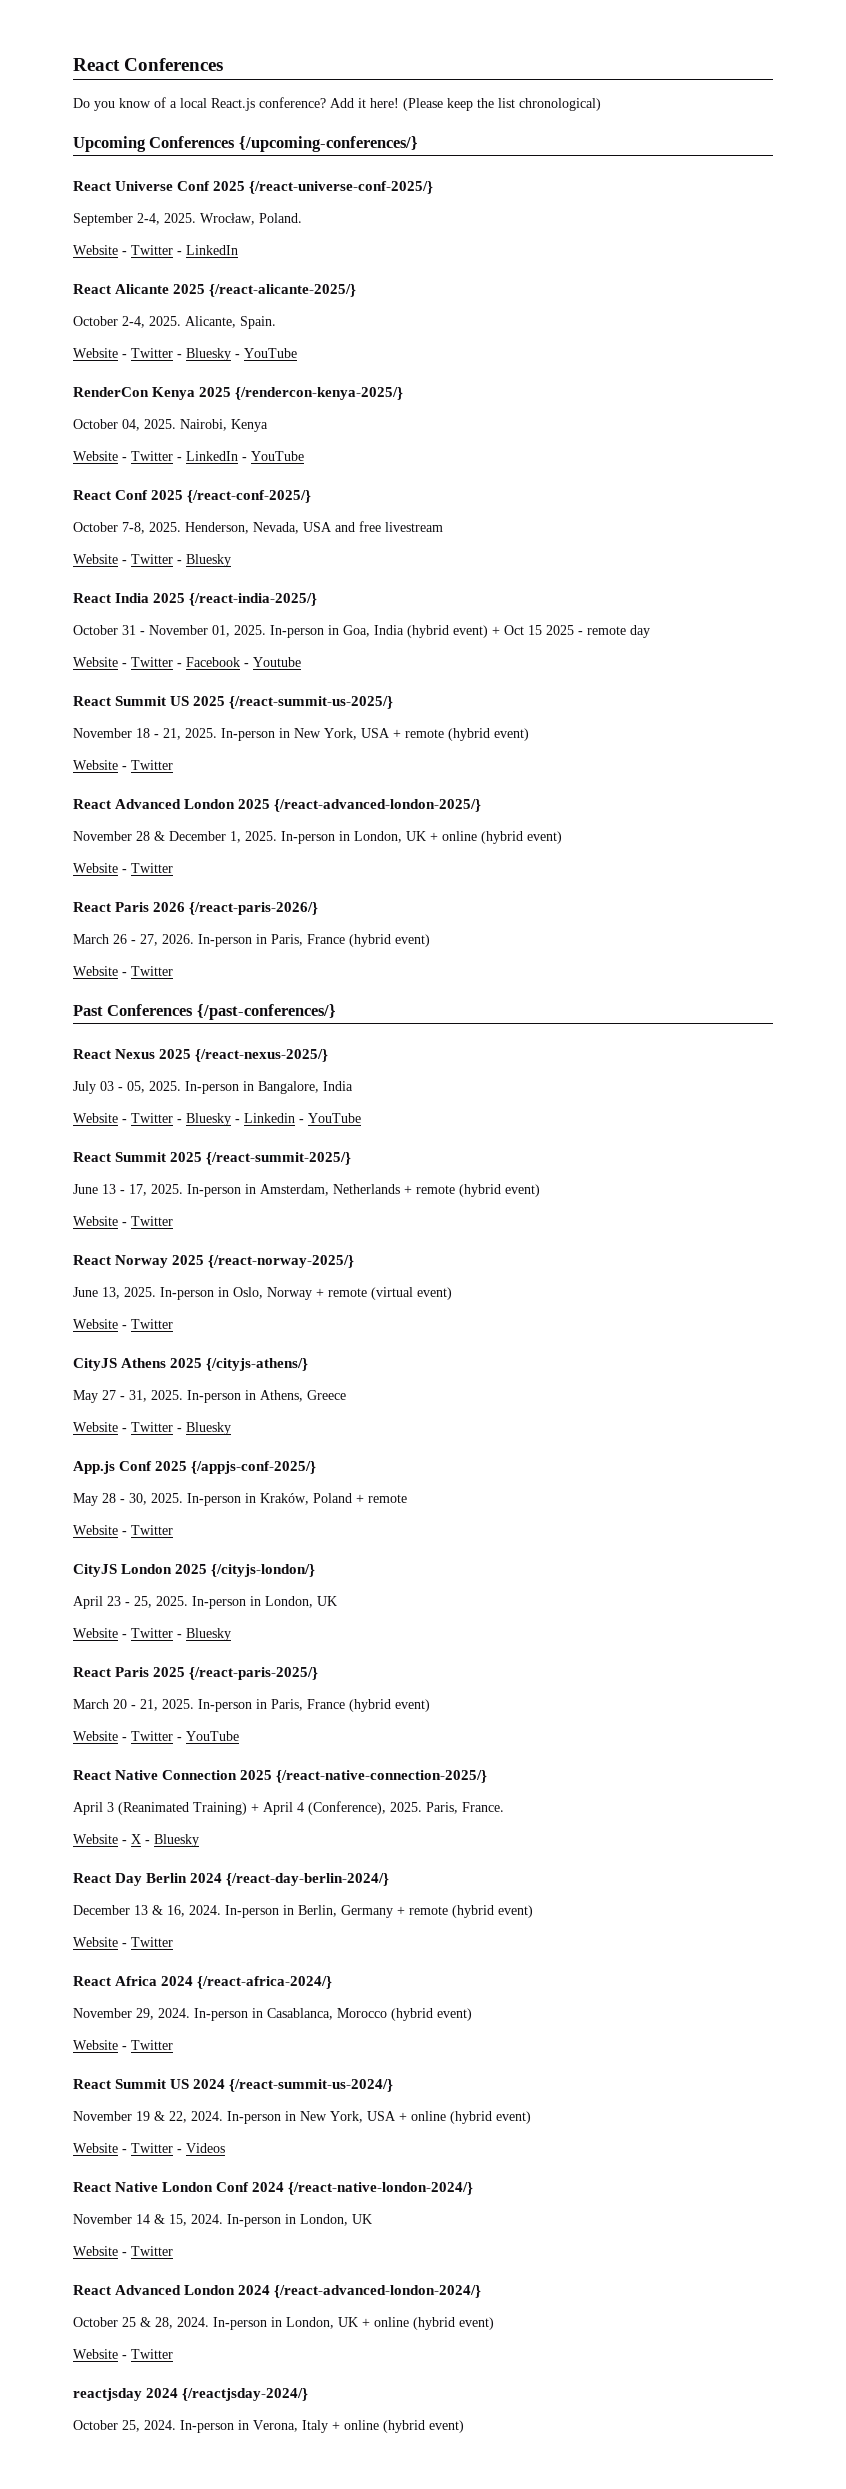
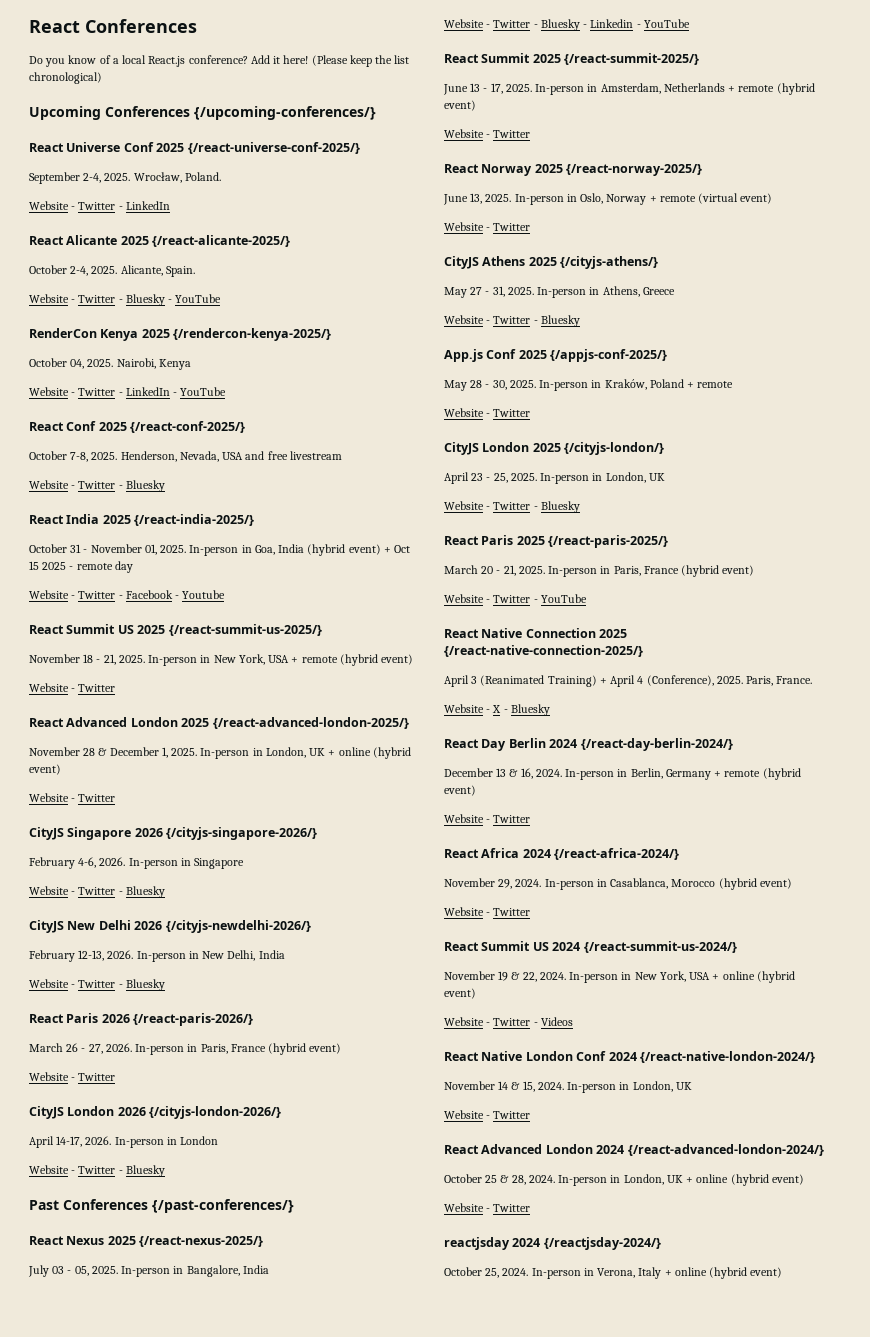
+ CityJS Singapore 2026 {/cityjs-singapore-2026/}
+ February 4-6, 2026. In-person in Singapore
+ Website - Twitter - Bluesky
+ CityJS New Delhi 2026 {/cityjs-newdelhi-2026/}
+ February 12-13, 2026. In-person in New Delhi, India
+ Website - Twitter - Bluesky
+ CityJS London 2026 {/cityjs-london-2026/}
+ April 14-17, 2026. In-person in London
+ Website - Twitter - Bluesky

